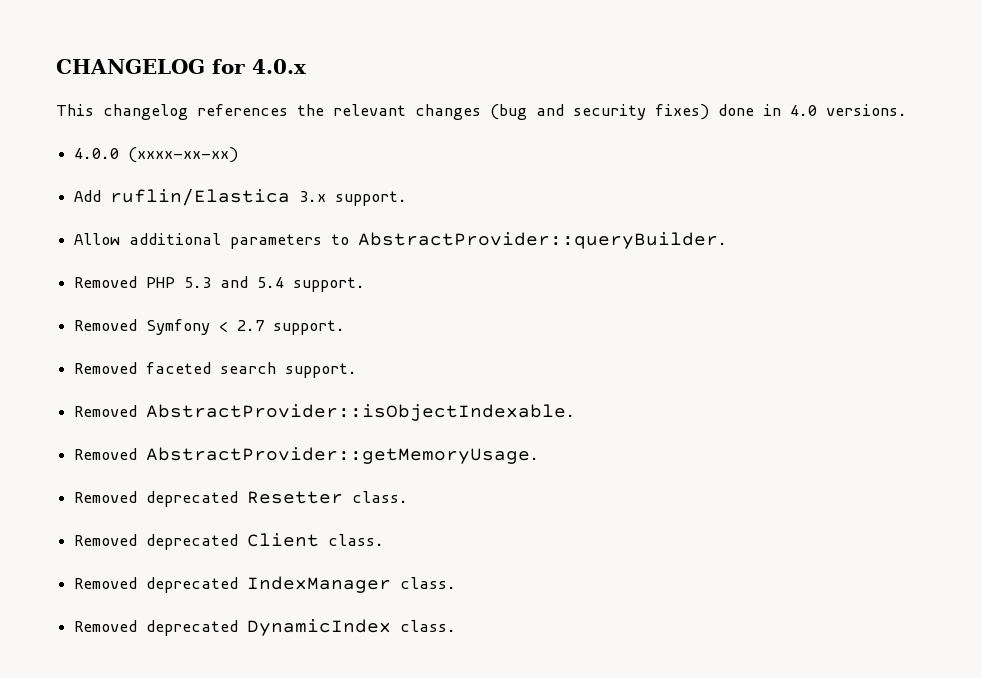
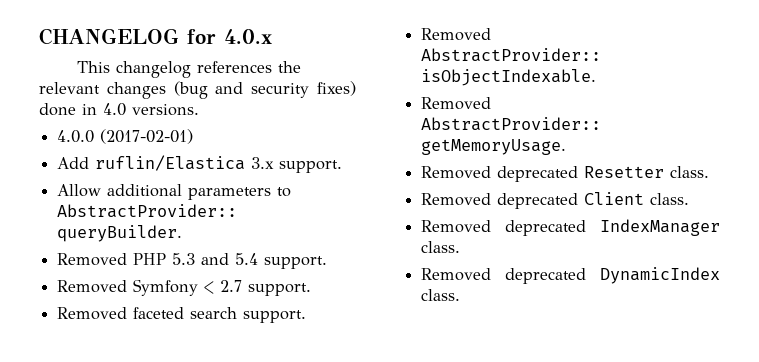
- 4.0.0 (xxxx-xx-xx)
+ 4.0.0 (2017-02-01)

